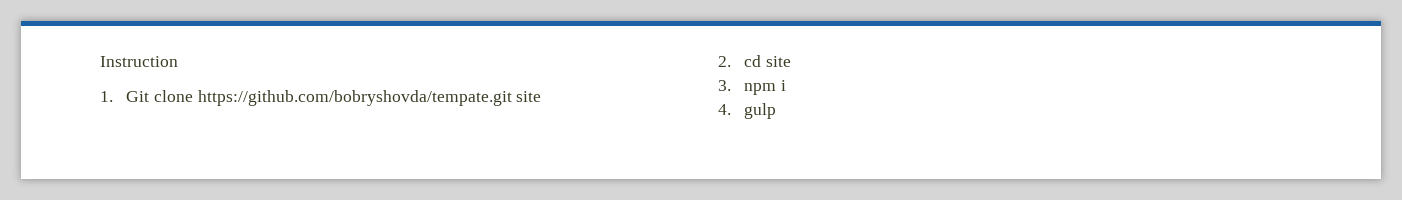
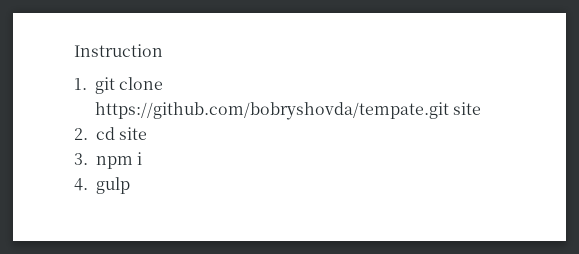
- 1. Git clone https://github.com/bobryshovda/tempate.git site
+ 1. git clone https://github.com/bobryshovda/tempate.git site

